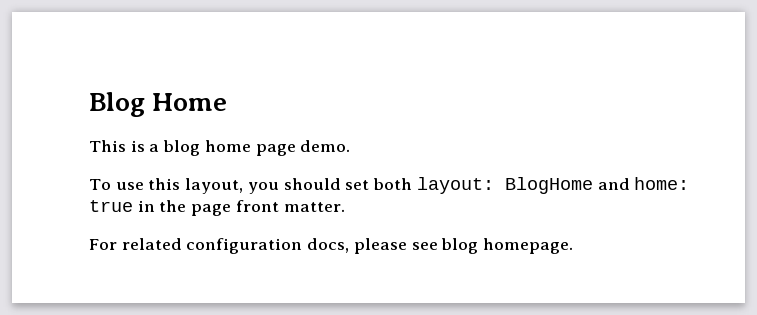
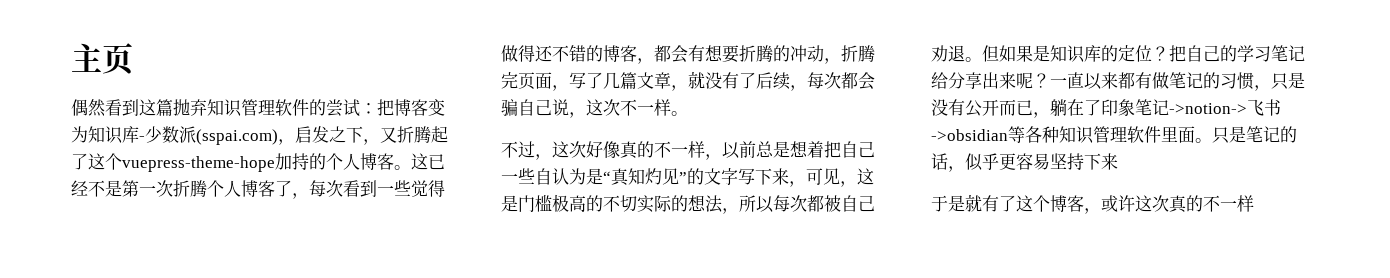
- Blog Home
- This is a blog home page demo.
- To use this layout, you should set both layout: BlogHome and home: true in the page front matter.
- For related configuration docs, please see blog homepage.
+ 主页
+ 偶然看到这篇抛弃知识管理软件的尝试：把博客变为知识库-少数派(sspai.com)，启发之下，又折腾起了这个vuepress-theme-hope加持的个人博客。这已经不是第一次折腾个人博客了，每次看到一些觉得做得还不错的博客，都会有想要折腾的冲动，折腾完页面，写了几篇文章，就没有了后续，每次都会骗自己说，这次不一样。
+ 不过，这次好像真的不一样，以前总是想着把自己一些自认为是“真知灼见”的文字写下来，可见，这是门槛极高的不切实际的想法，所以每次都被自己劝退。但如果是知识库的定位？把自己的学习笔记给分享出来呢？一直以来都有做笔记的习惯，只是没有公开而已，躺在了印象笔记->notion->飞书->obsidian等各种知识管理软件里面。只是笔记的话，似乎更容易坚持下来
+ 于是就有了这个博客，或许这次真的不一样

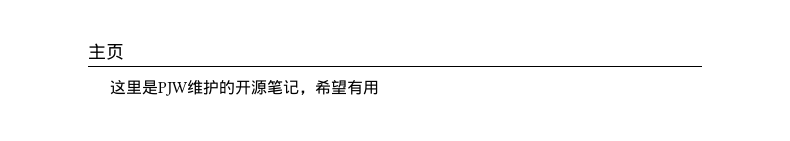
- 偶然看到这篇抛弃知识管理软件的尝试：把博客变为知识库-少数派(sspai.com)，启发之下，又折腾起了这个vuepress-theme-hope加持的个人博客。这已经不是第一次折腾个人博客了，每次看到一些觉得做得还不错的博客，都会有想要折腾的冲动，折腾完页面，写了几篇文章，就没有了后续，每次都会骗自己说，这次不一样。
- 不过，这次好像真的不一样，以前总是想着把自己一些自认为是“真知灼见”的文字写下来，可见，这是门槛极高的不切实际的想法，所以每次都被自己劝退。但如果是知识库的定位？把自己的学习笔记给分享出来呢？一直以来都有做笔记的习惯，只是没有公开而已，躺在了印象笔记->notion->飞书->obsidian等各种知识管理软件里面。只是笔记的话，似乎更容易坚持下来
- 于是就有了这个博客，或许这次真的不一样
+ 这里是PJW维护的开源笔记，希望有用

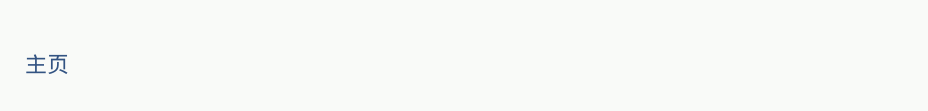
- 这里是PJW维护的开源笔记，希望有用

